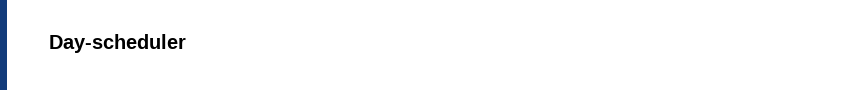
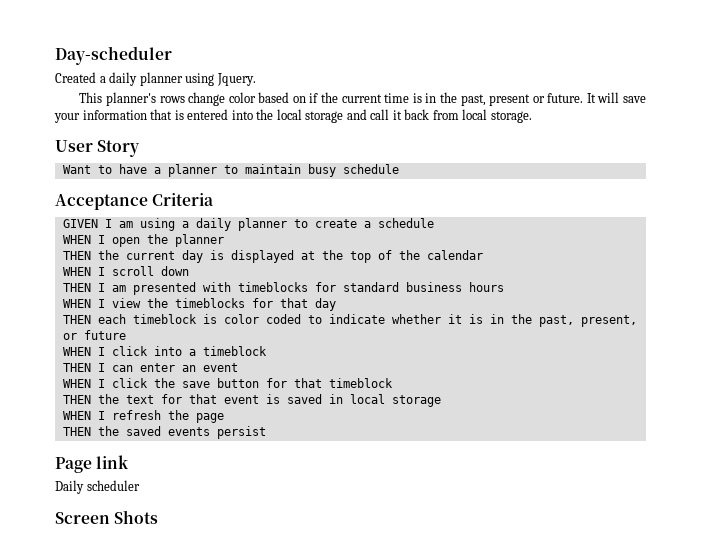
+ Created a daily planner using Jquery.
+ This planner's rows change color based on if the current time is in the past, present or future. It will save your information that is entered into the local storage and call it back from local storage.
+ User Story
+ Want to have a planner to maintain busy schedule
+ Acceptance Criteria
+ GIVEN I am using a daily planner to create a schedule
+ WHEN I open the planner
+ THEN the current day is displayed at the top of the calendar
+ WHEN I scroll down
+ THEN I am presented with timeblocks for standard business hours
+ WHEN I view the timeblocks for that day
+ THEN each timeblock is color coded to indicate whether it is in the past, present, or future
+ WHEN I click into a timeblock
+ THEN I can enter an event
+ WHEN I click the save button for that timeblock
+ THEN the text for that event is saved in local storage
+ WHEN I refresh the page
+ THEN the saved events persist
+ Page link
+ Daily scheduler
+ Screen Shots

